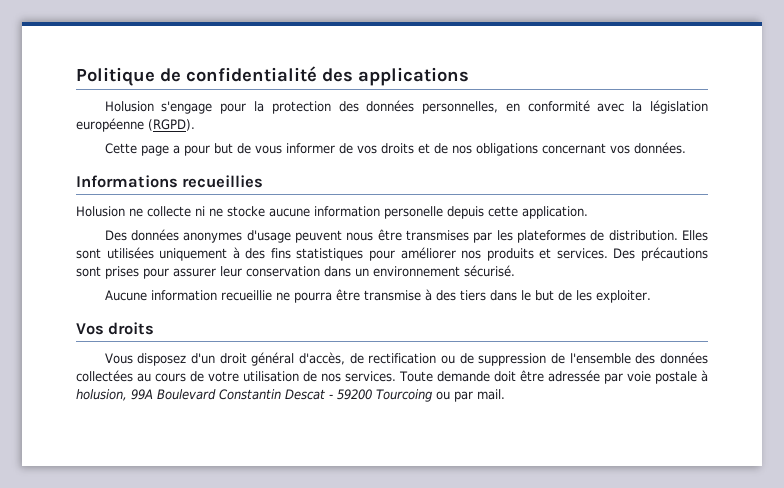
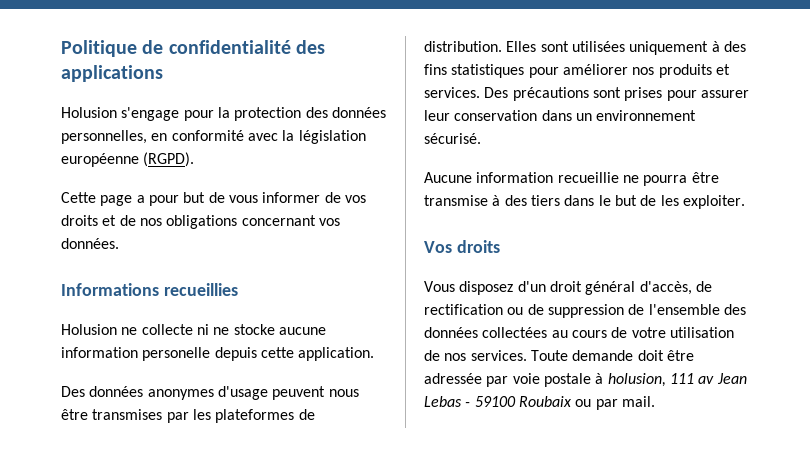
- Toute demande doit être adressée par voie postale à holusion, 99A Boulevard Constantin Descat - 59200 Tourcoing ou par mail.
+ Toute demande doit être adressée par voie postale à holusion, 111 av Jean Lebas - 59100 Roubaix ou par mail.

